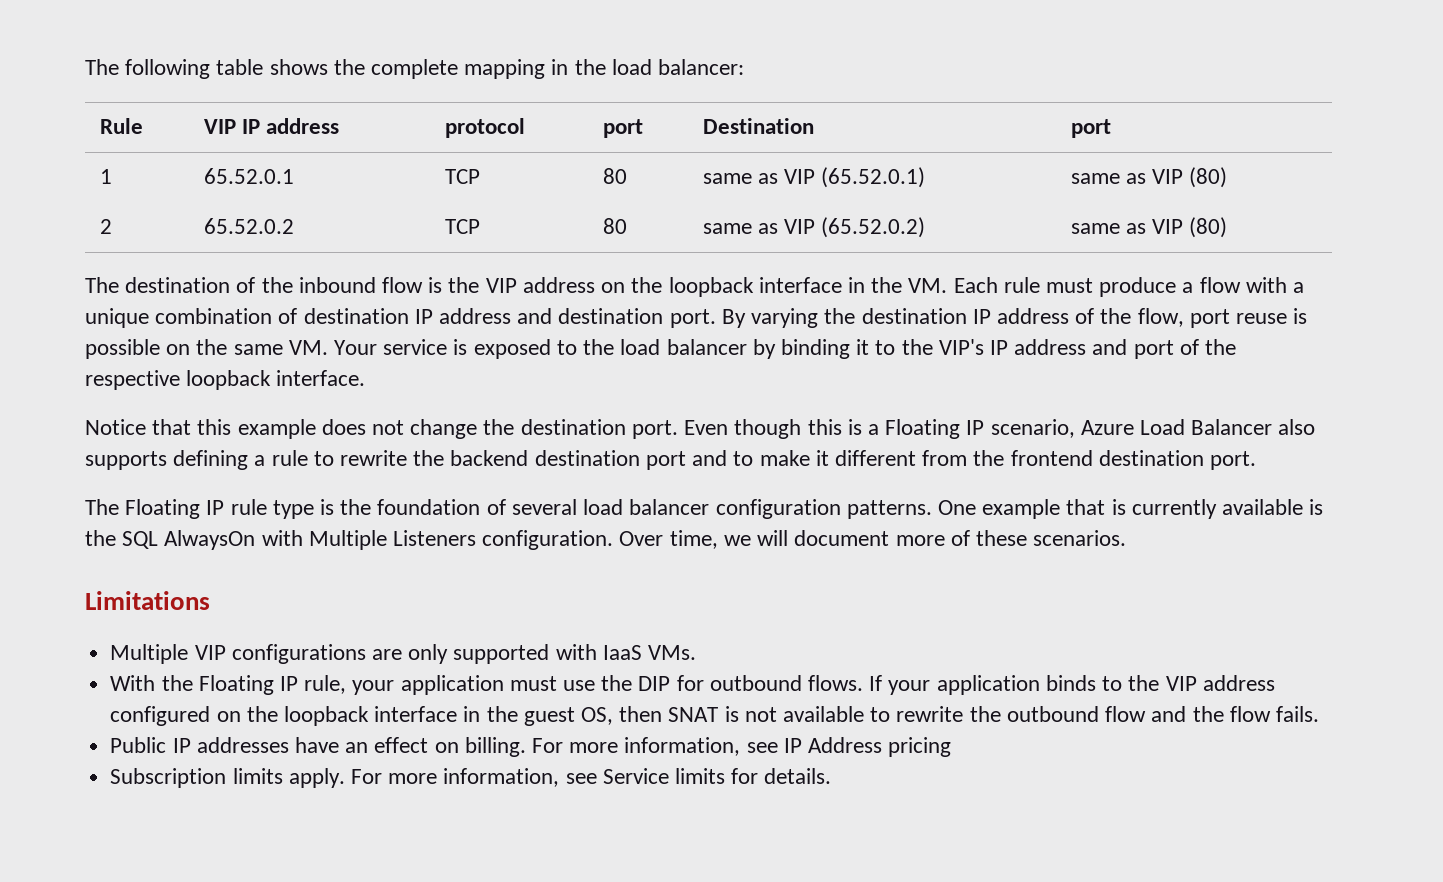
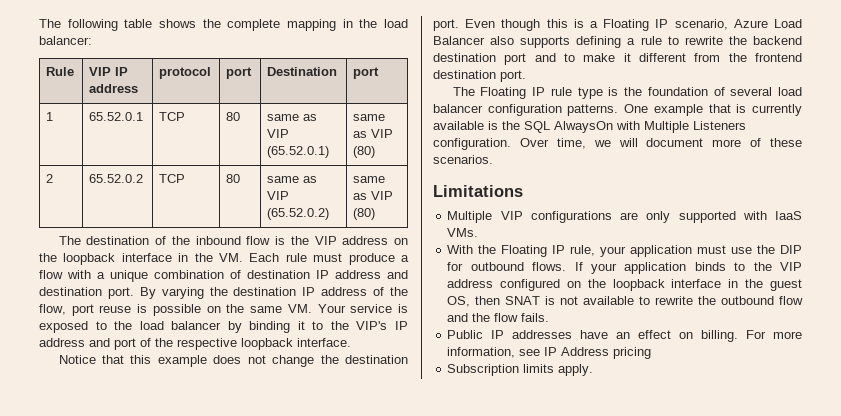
- For more information, see Service limits for details.

